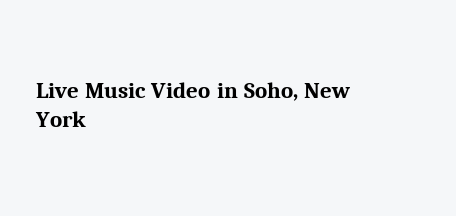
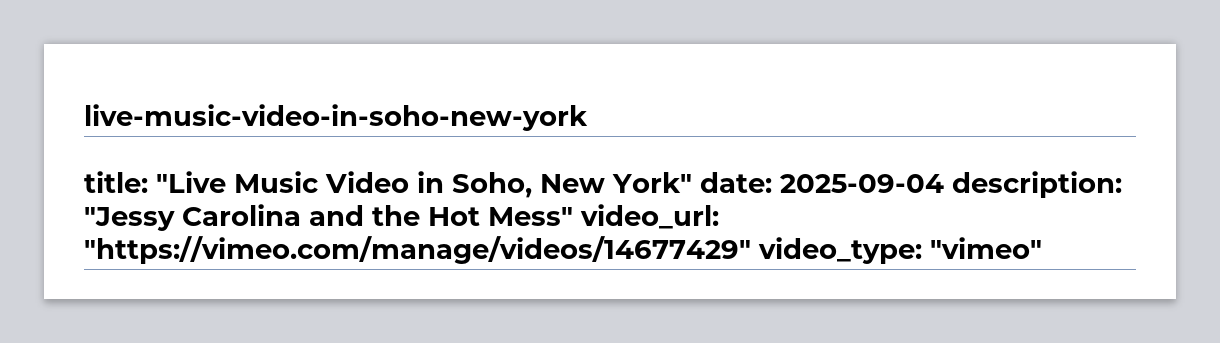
- Live Music Video in Soho, New York
+ live-music-video-in-soho-new-york
+ title: "Live Music Video in Soho, New York" date: 2025-09-04 description: "Jessy Carolina and the Hot Mess" video_url: "https://vimeo.com/manage/videos/14677429" video_type: "vimeo"

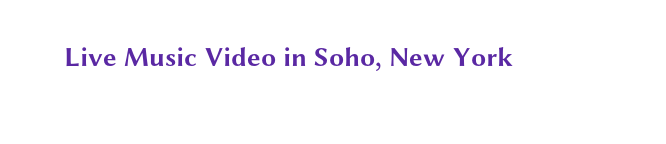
- live-music-video-in-soho-new-york
- title: "Live Music Video in Soho, New York" date: 2025-09-04 description: "Jessy Carolina and the Hot Mess" video_url: "https://vimeo.com/manage/videos/14677429" video_type: "vimeo"
+ Live Music Video in Soho, New York

